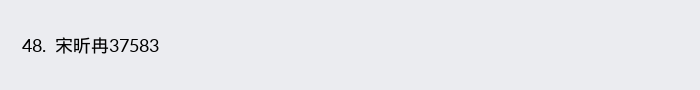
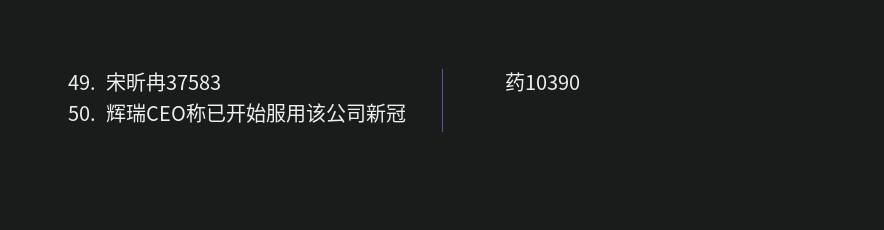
- 48.宋昕冉37583
+ 49.宋昕冉37583
+ 50.辉瑞CEO称已开始服用该公司新冠药10390

